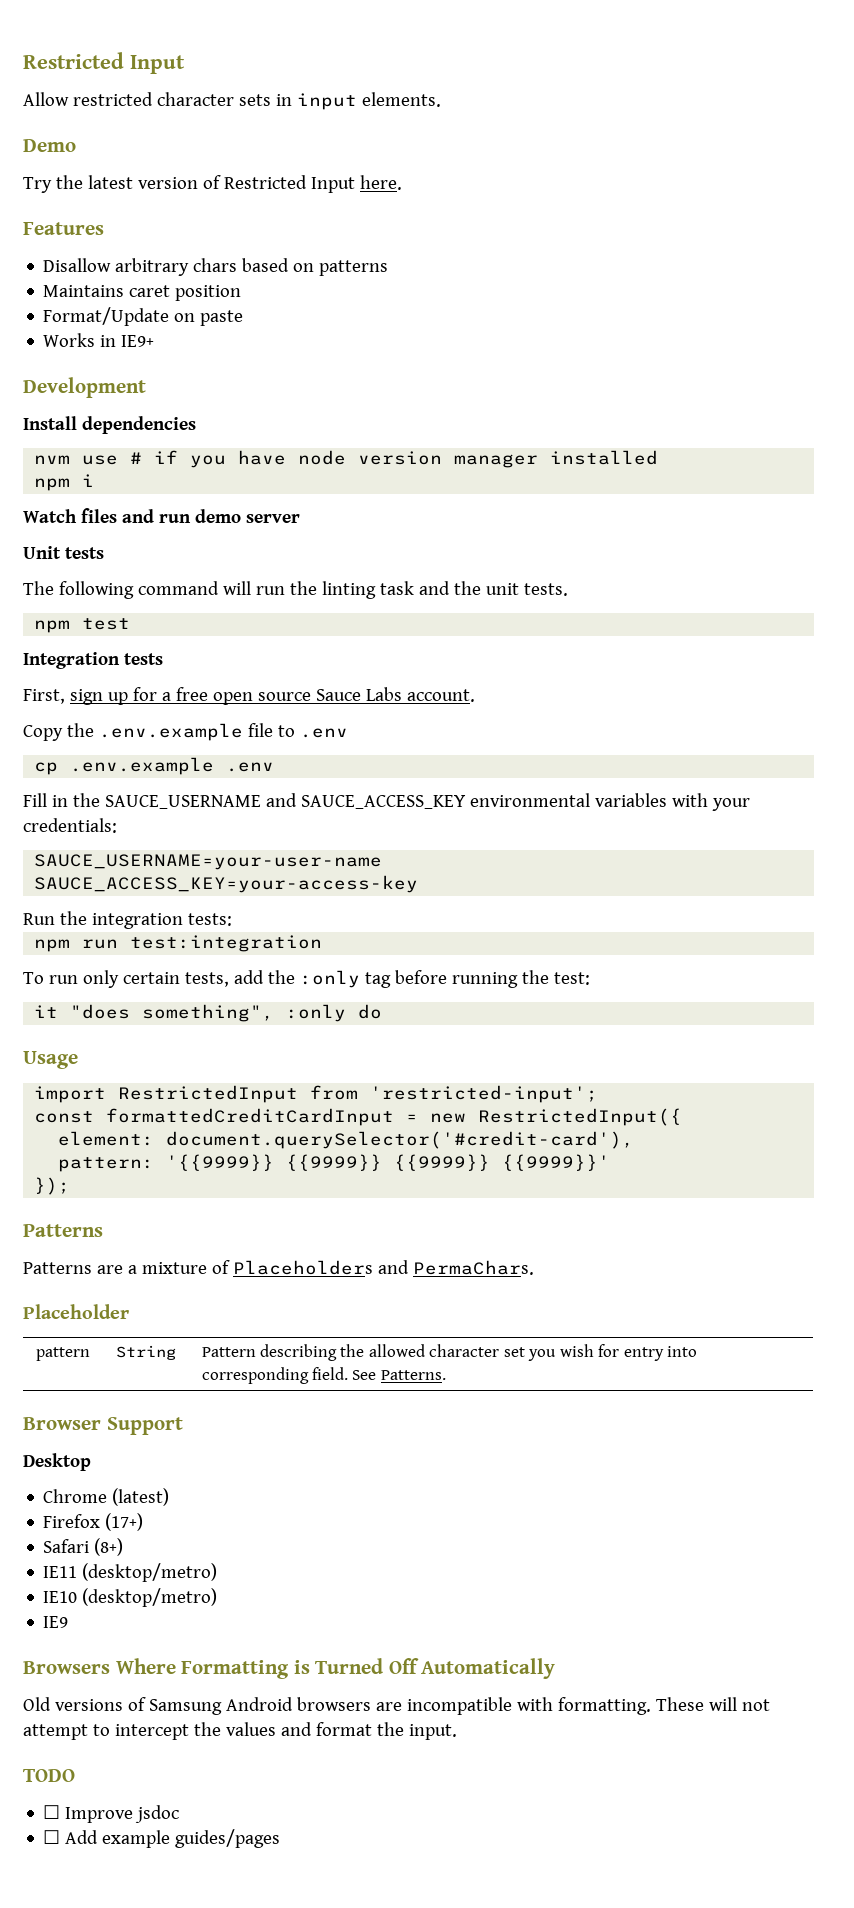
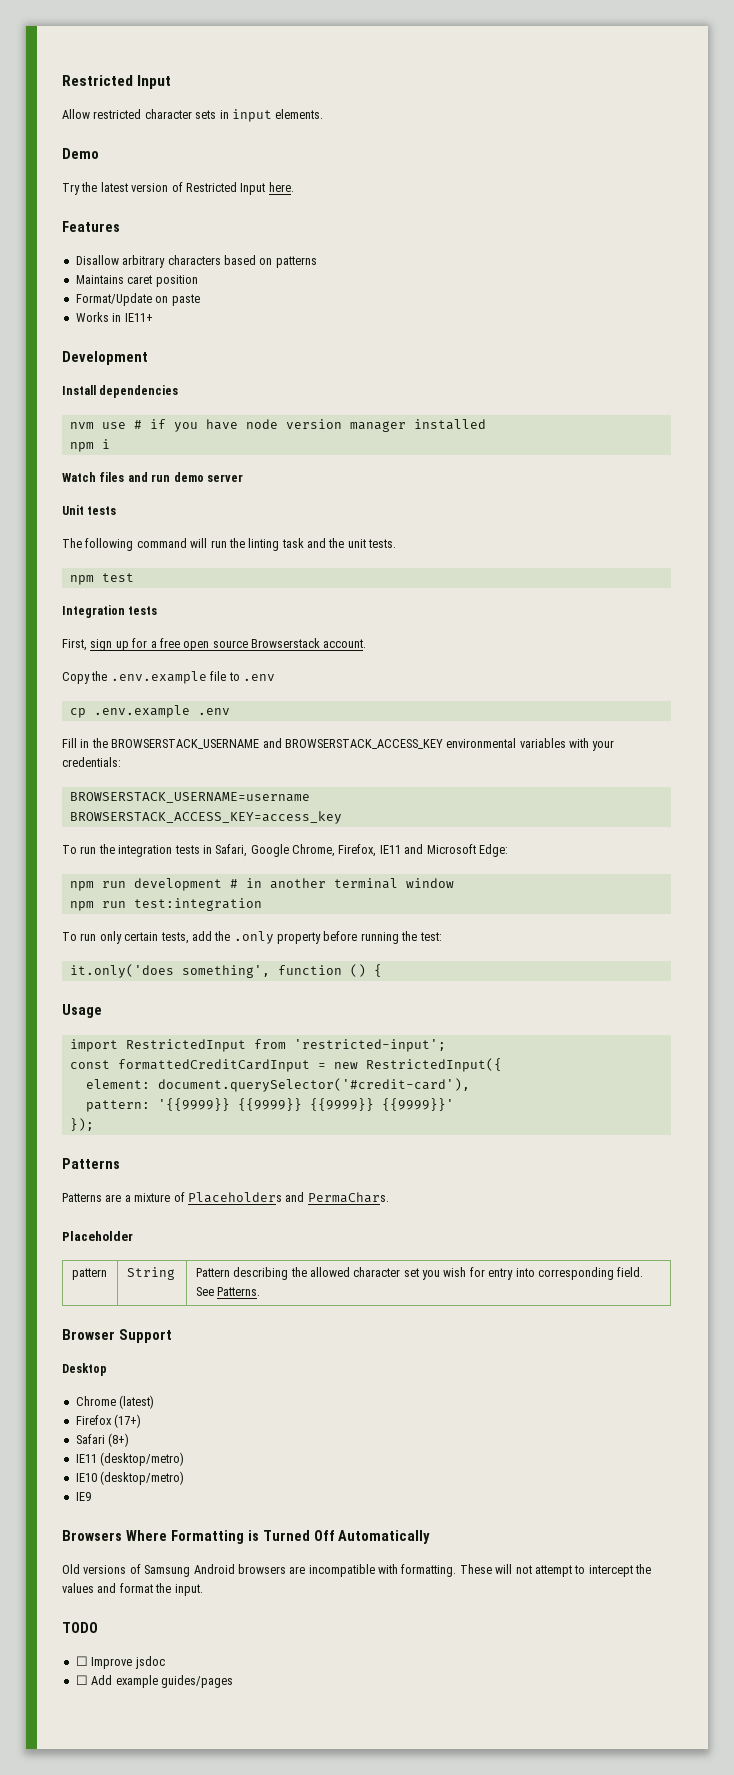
- Disallow arbitrary chars based on patterns
+ Disallow arbitrary characters based on patterns
- Works in IE9+
+ Works in IE11+
- First, sign up for a free open source Sauce Labs account.
+ First, sign up for a free open source Browserstack account.
- Fill in the SAUCE_USERNAME and SAUCE_ACCESS_KEY environmental variables with your credentials:
+ Fill in the BROWSERSTACK_USERNAME and BROWSERSTACK_ACCESS_KEY environmental variables with your credentials:
- SAUCE_USERNAME=your-user-name
- SAUCE_ACCESS_KEY=your-access-key
- Run the integration tests:
+ BROWSERSTACK_USERNAME=username
+ BROWSERSTACK_ACCESS_KEY=access_key
+ To run the integration tests in Safari, Google Chrome, Firefox, IE11 and Microsoft Edge:
+ npm run development # in another terminal window
- To run only certain tests, add the :only tag before running the test:
+ To run only certain tests, add the .only property before running the test:
- it "does something", :only do
+ it.only('does something', function () {

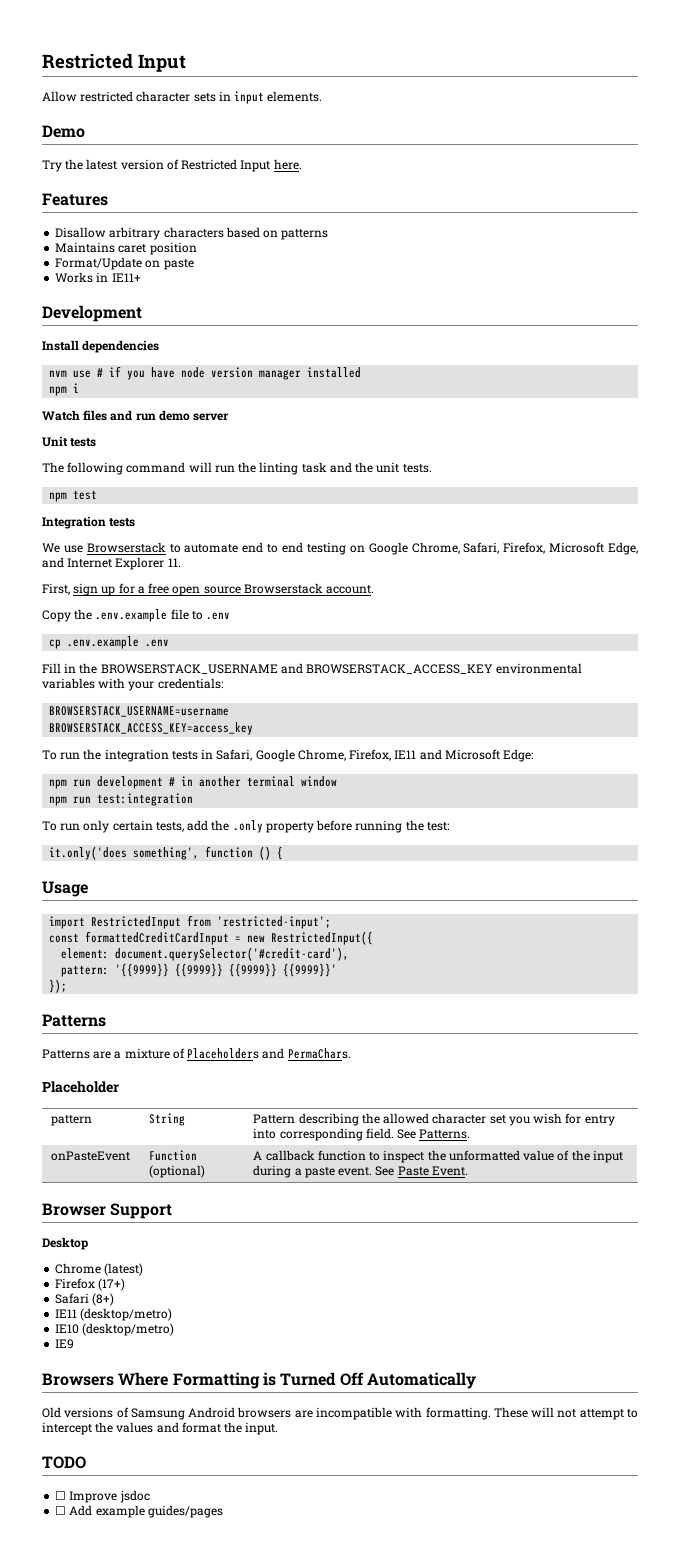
+ We use Browserstack to automate end to end testing on Google Chrome, Safari, Firefox, Microsoft Edge, and Internet Explorer 11.
+ onPasteEvent | Function (optional) | A callback function to inspect the unformatted value of the input during a paste event. See Paste Event.

